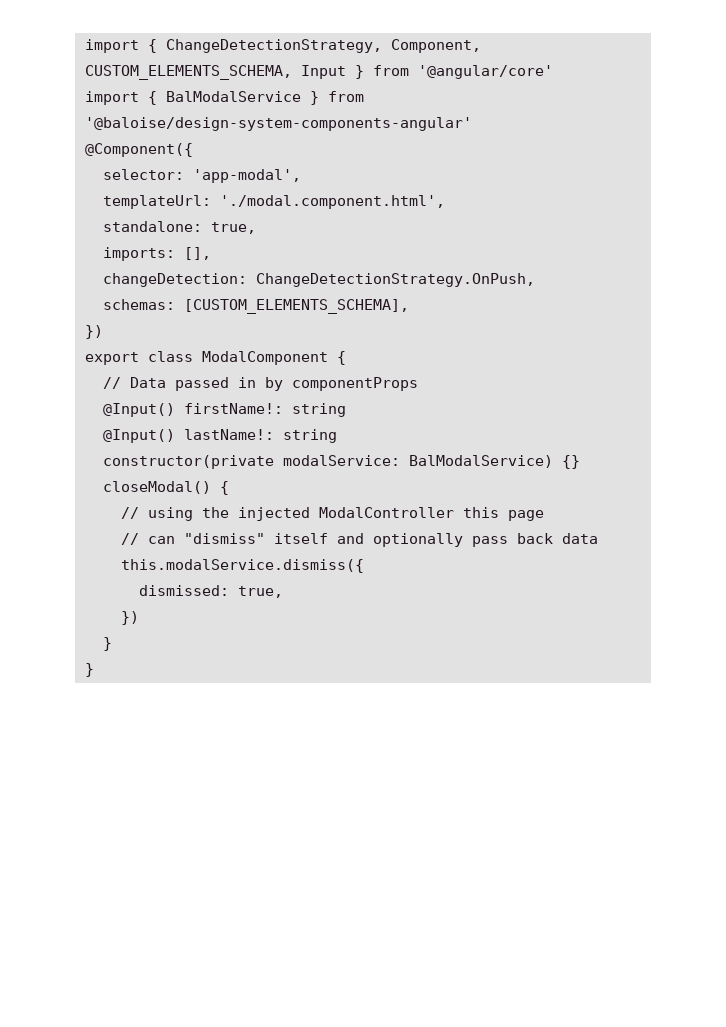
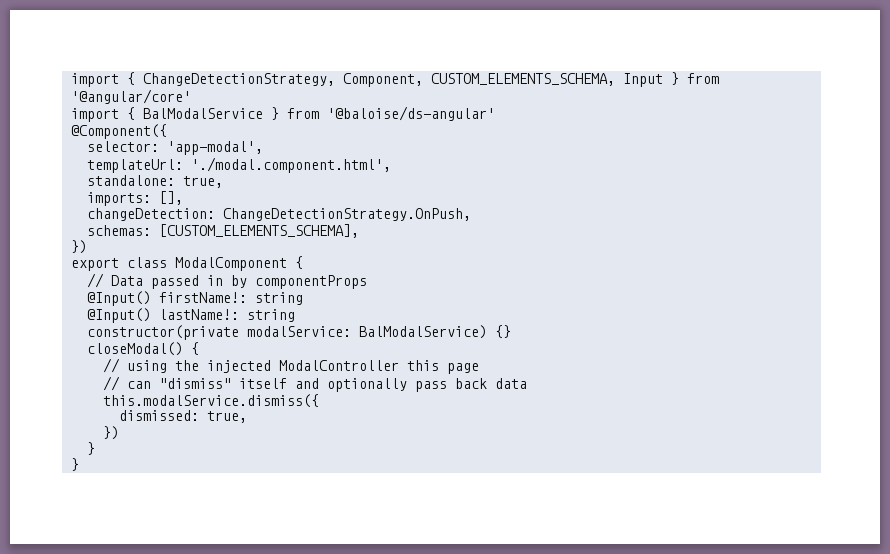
- import { BalModalService } from '@baloise/design-system-components-angular'
+ import { BalModalService } from '@baloise/ds-angular'

